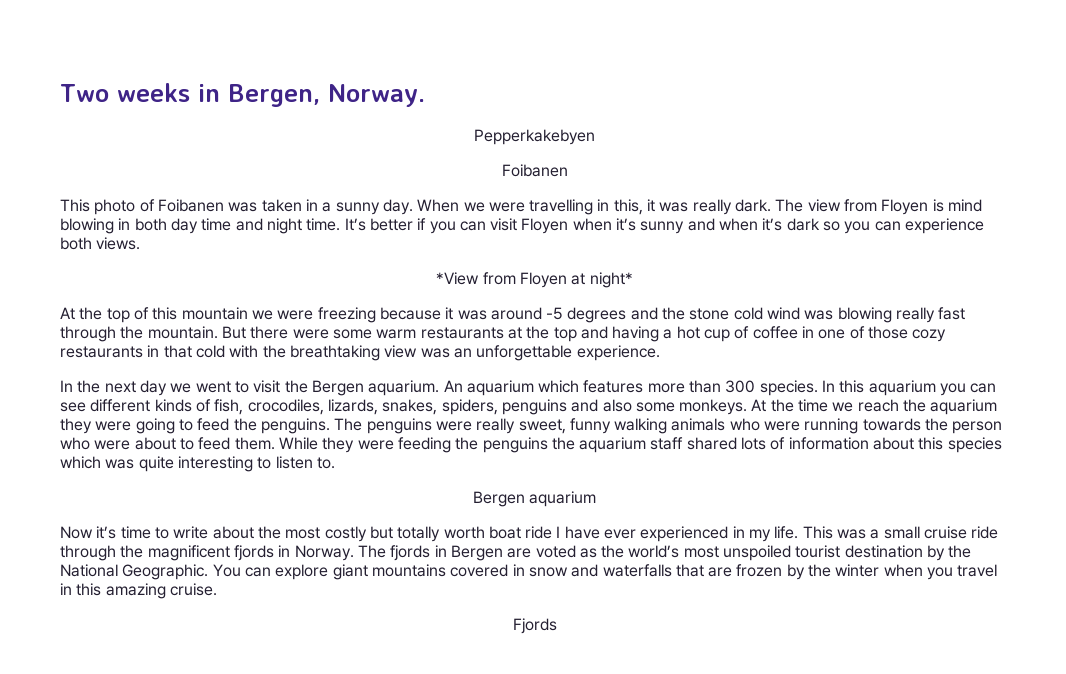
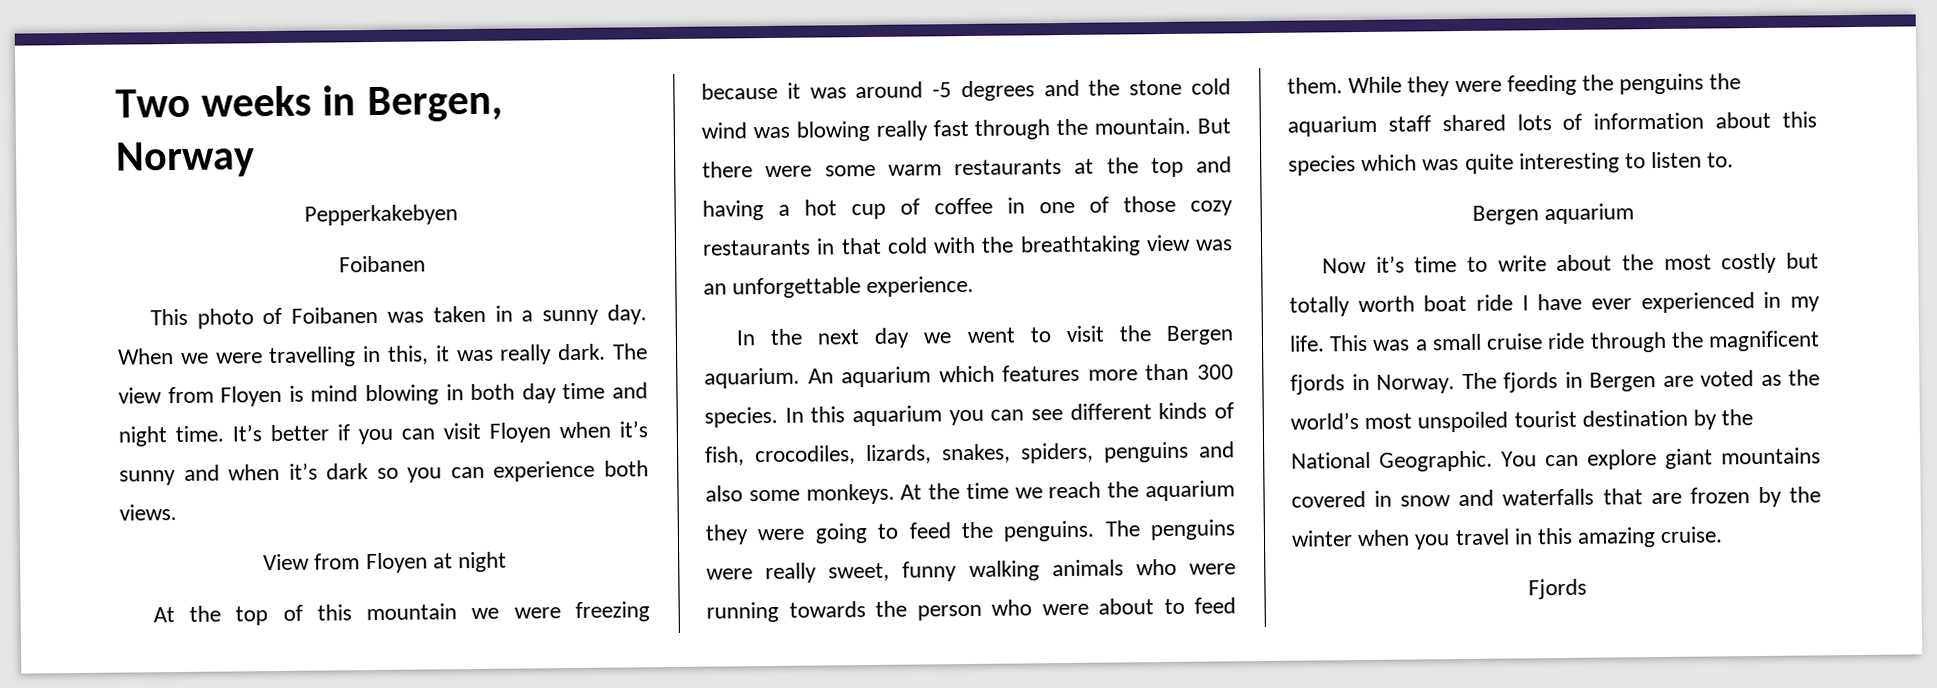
- Two weeks in Bergen, Norway.
+ Two weeks in Bergen, Norway
- *View from Floyen at night*
+ View from Floyen at night

